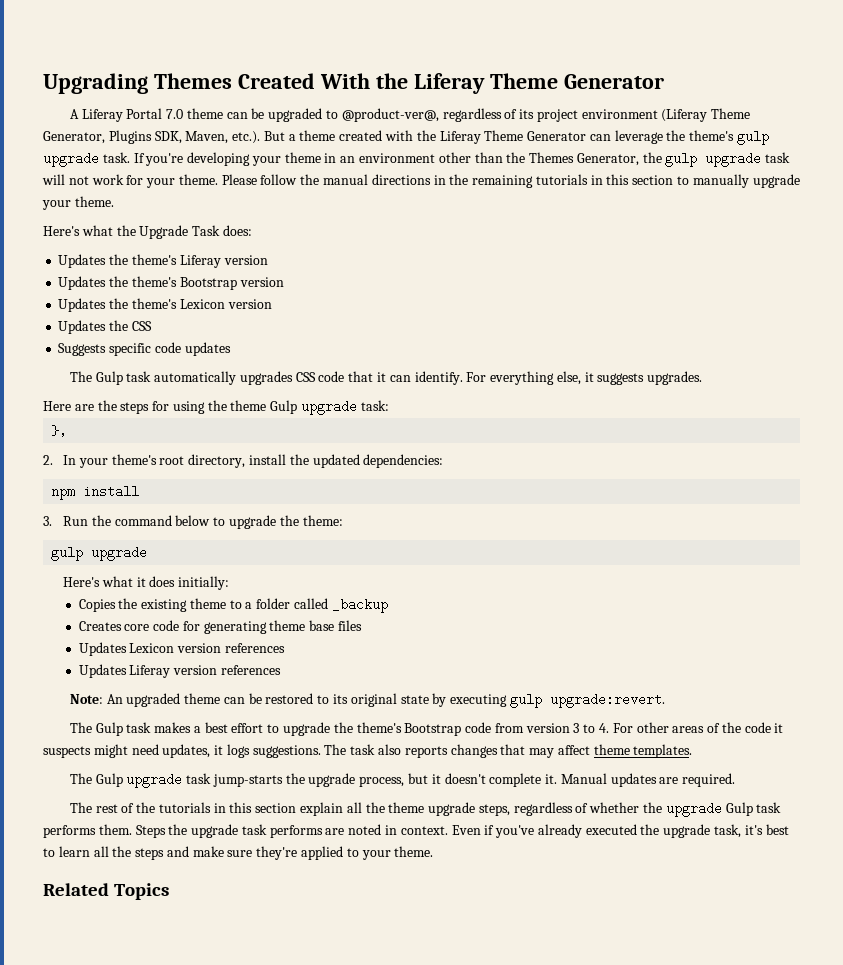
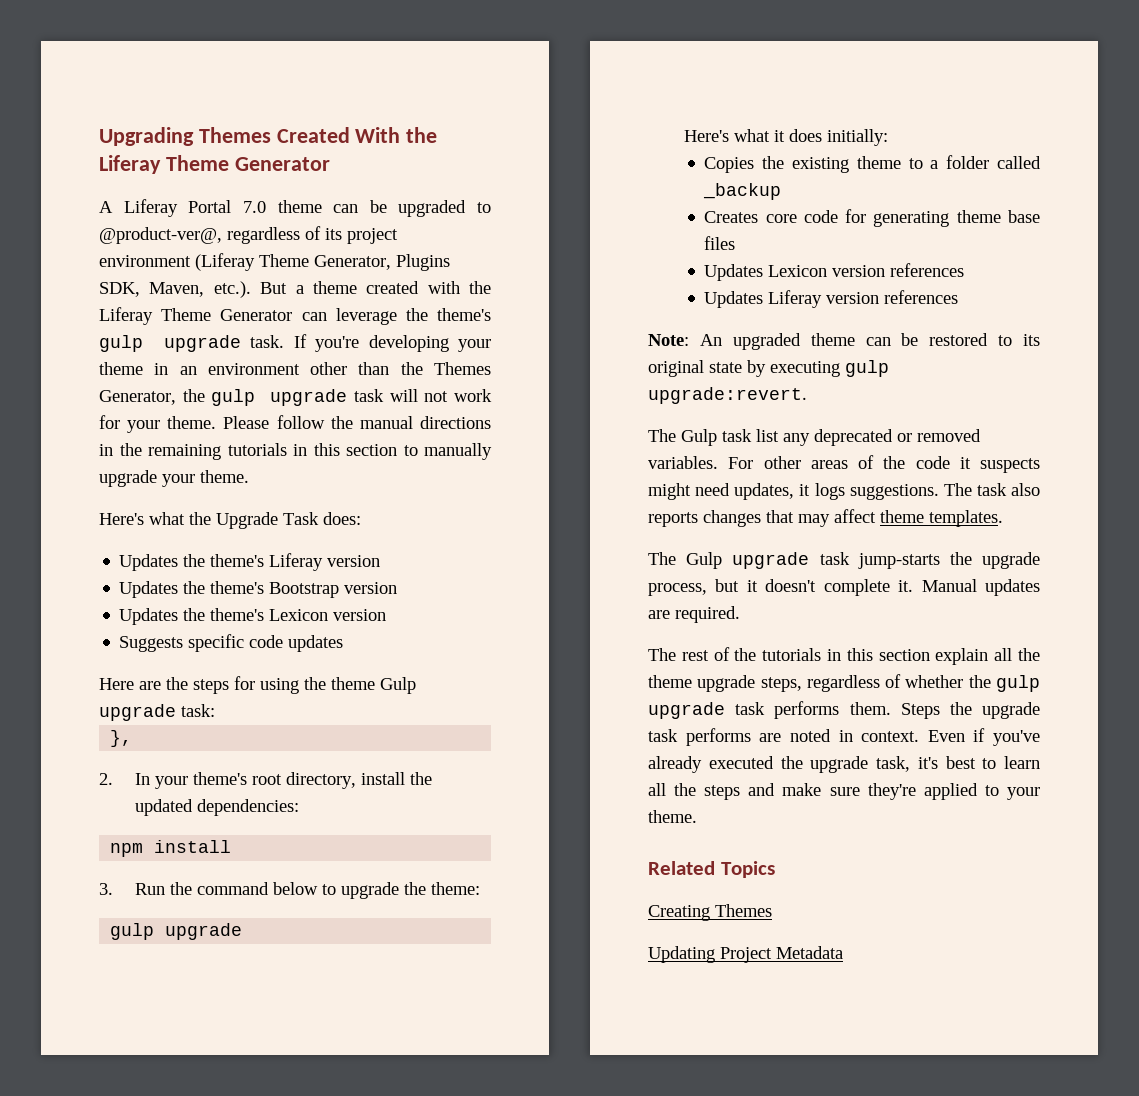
- Updates the CSS
- The Gulp task automatically upgrades CSS code that it can identify. For everything else, it suggests upgrades.
- The Gulp task makes a best effort to upgrade the theme's Bootstrap code from version 3 to 4. For other areas of the code it suspects might need updates, it logs suggestions.
+ The Gulp task list any deprecated or removed variables. For other areas of the code it suspects might need updates, it logs suggestions.
- The rest of the tutorials in this section explain all the theme upgrade steps, regardless of whether the upgrade Gulp task performs them.
+ The rest of the tutorials in this section explain all the theme upgrade steps, regardless of whether the gulp upgrade task performs them.
+ Creating Themes
+ Updating Project Metadata

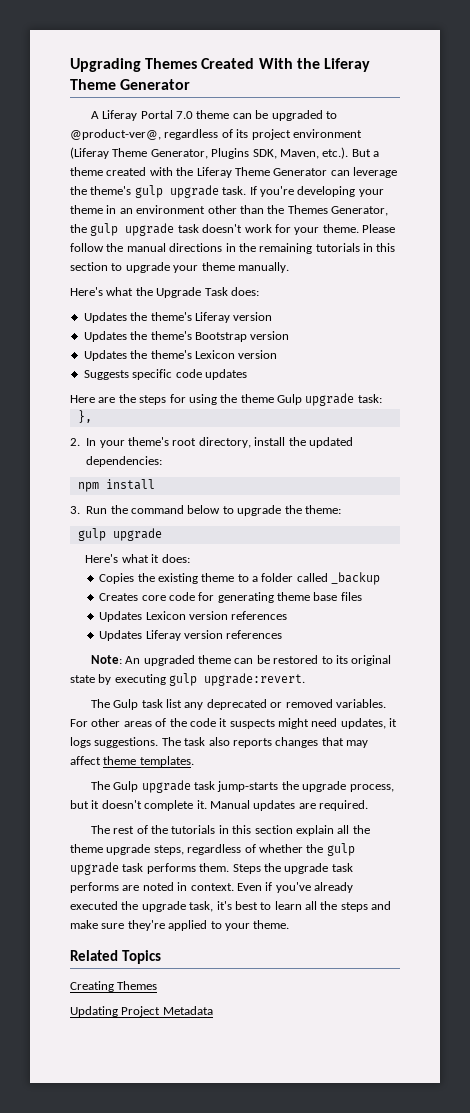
- If you're developing your theme in an environment other than the Themes Generator, the gulp upgrade task will not work for your theme.
+ If you're developing your theme in an environment other than the Themes Generator, the gulp upgrade task doesn't work for your theme.
- Please follow the manual directions in the remaining tutorials in this section to manually upgrade your theme.
+ Please follow the manual directions in the remaining tutorials in this section to upgrade your theme manually.
- Here's what it does initially:
+ Here's what it does:

